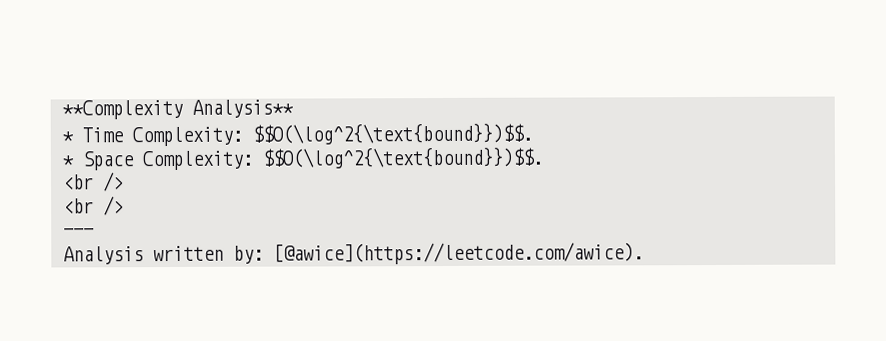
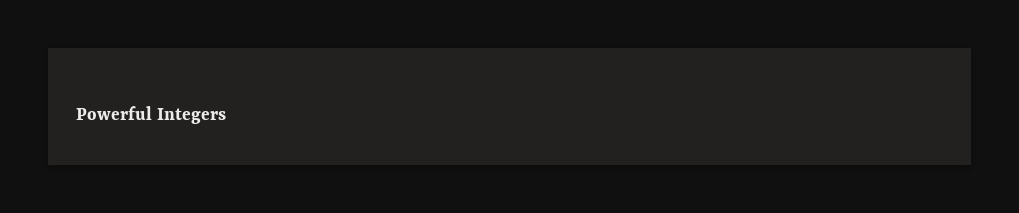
- **Complexity Analysis**
- * Time Complexity: $$O(\log^2{\text{bound}})$$.
- * Space Complexity: $$O(\log^2{\text{bound}})$$.
- <br />
- <br />
- ---
- Analysis written by: [@awice](https://leetcode.com/awice).
+ Powerful Integers

